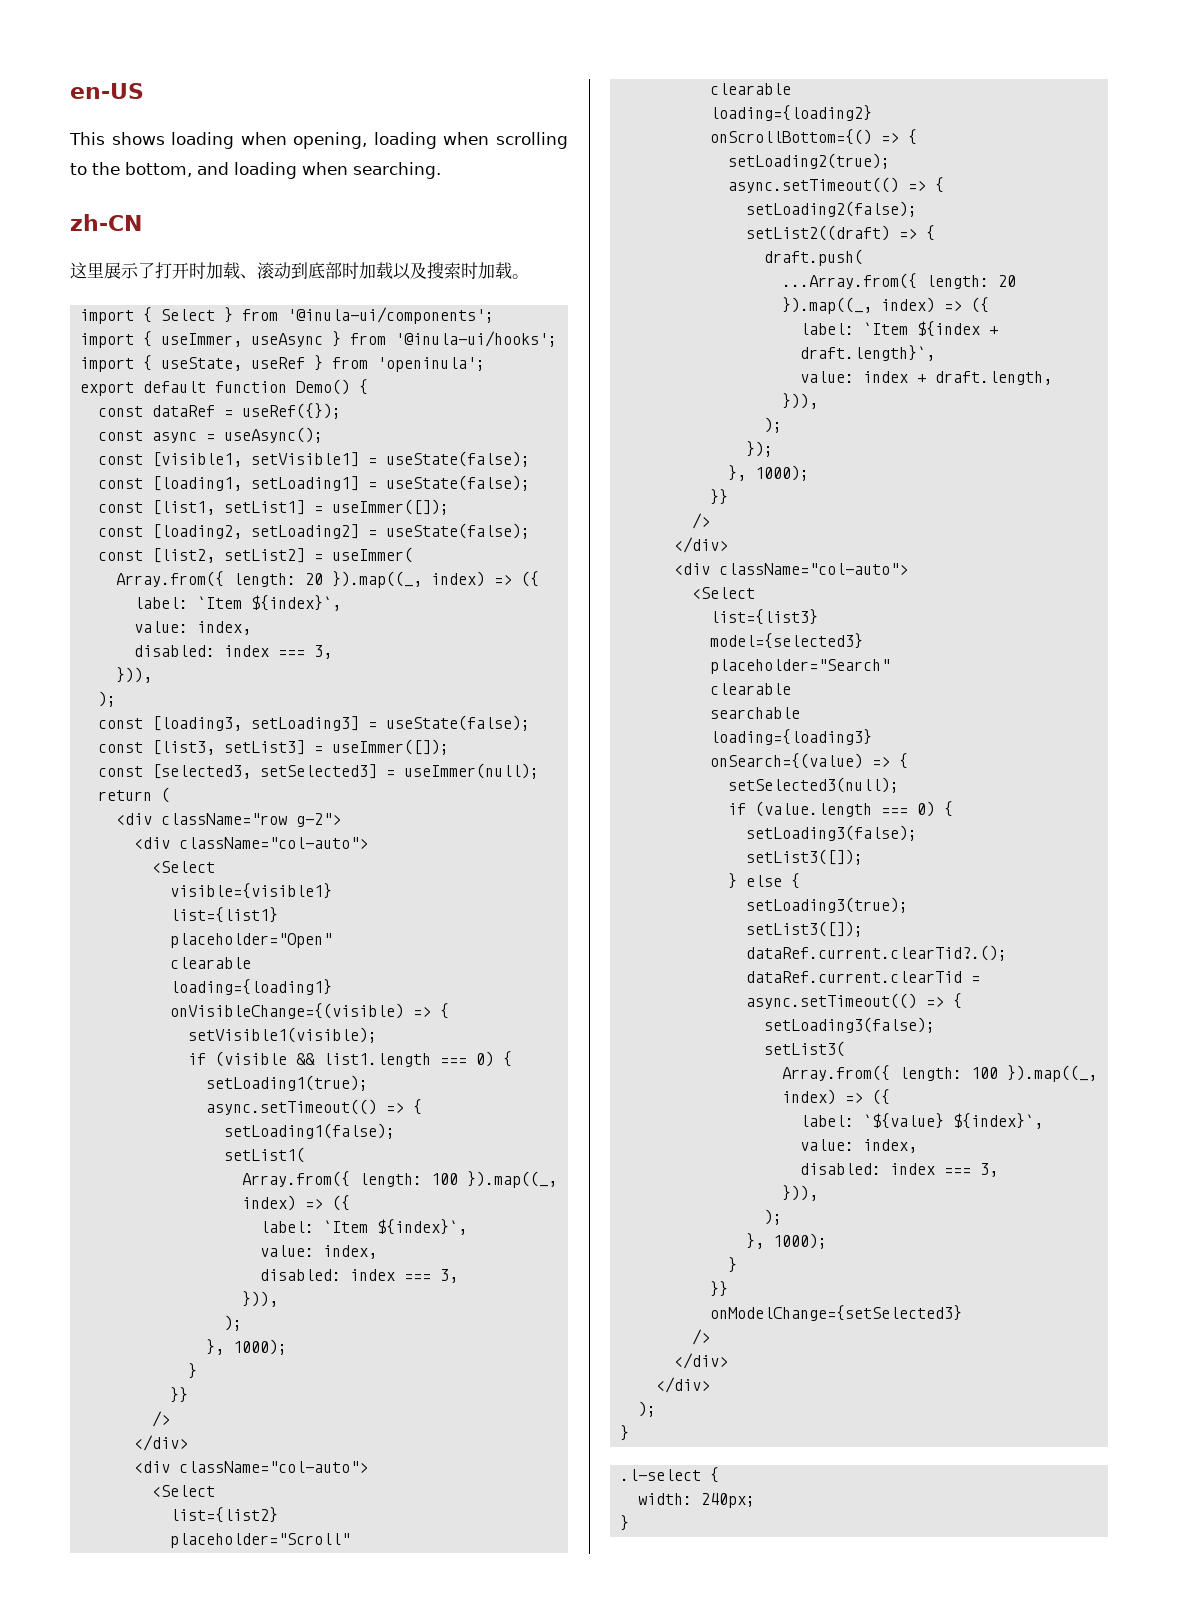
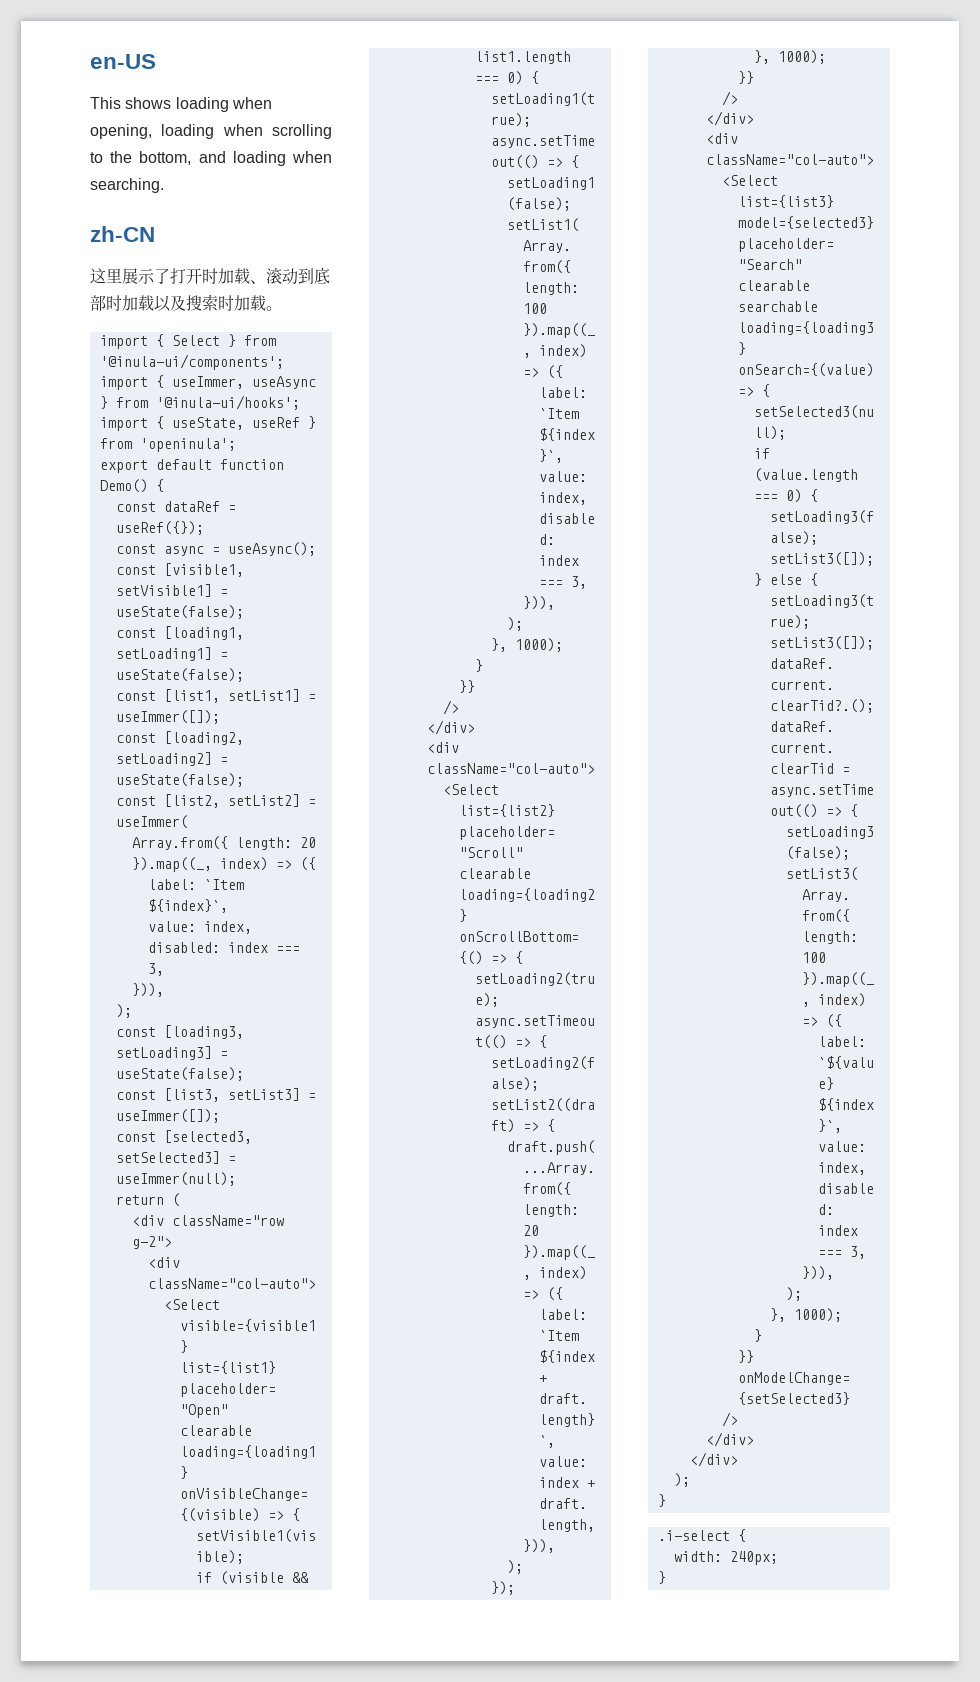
- .l-select {
+ .i-select {

